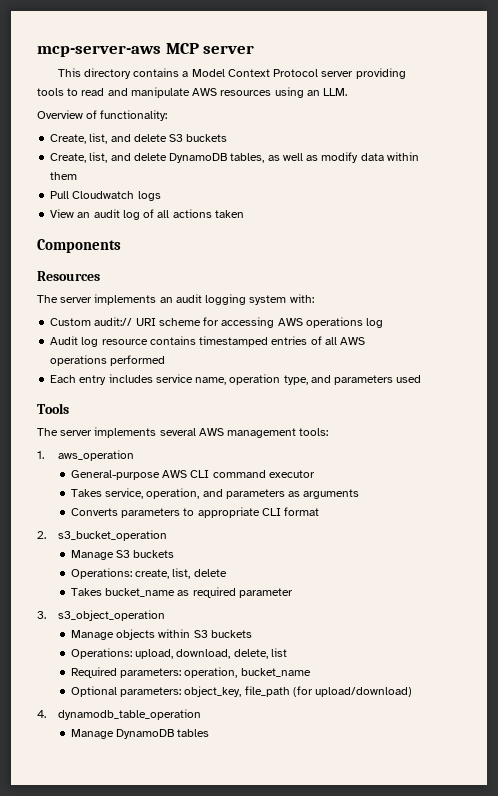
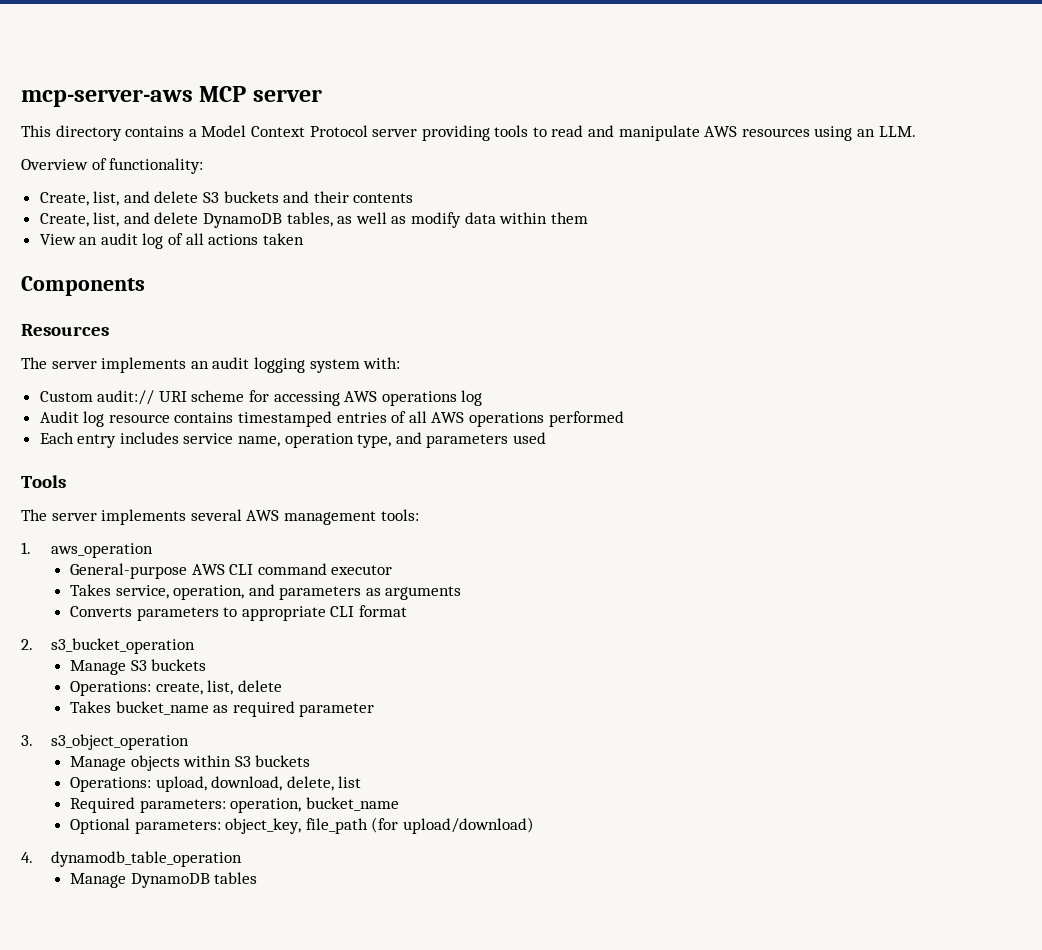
- Create, list, and delete S3 buckets
+ Create, list, and delete S3 buckets and their contents
- Pull Cloudwatch logs

